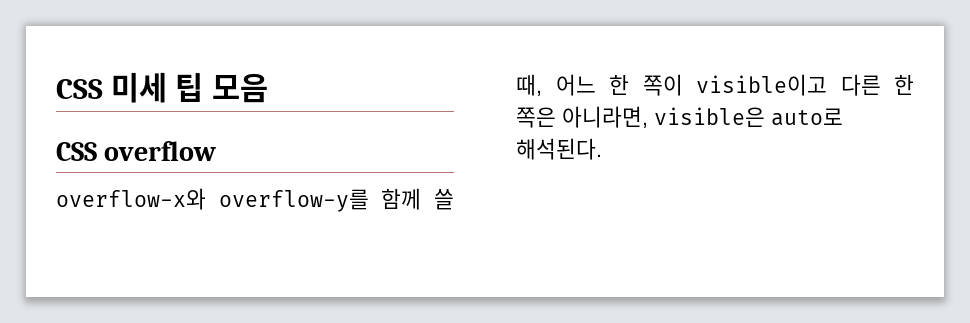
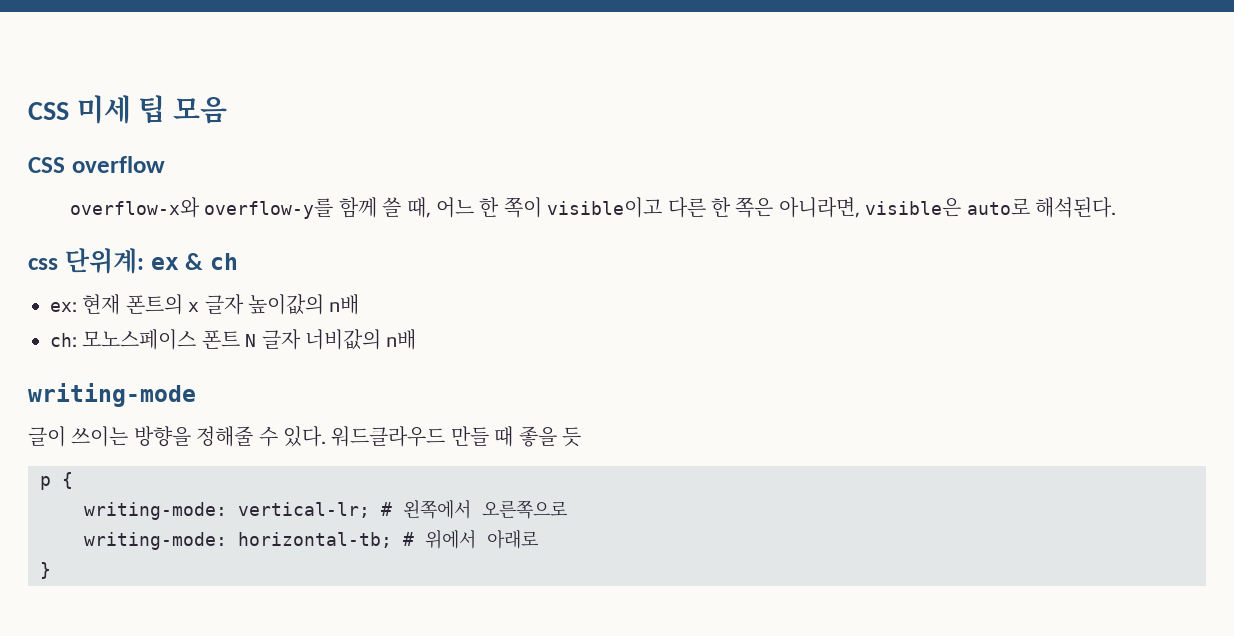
+ css 단위계: ex & ch
+ ex: 현재 폰트의 x 글자 높이값의 n배
+ ch: 모노스페이스 폰트 N 글자 너비값의 n배
+ writing-mode
+ 글이 쓰이는 방향을 정해줄 수 있다. 워드클라우드 만들 때 좋을 듯
+ p {
+ writing-mode: vertical-lr; # 왼쪽에서 오른쪽으로
+ writing-mode: horizontal-tb; # 위에서 아래로
+ }

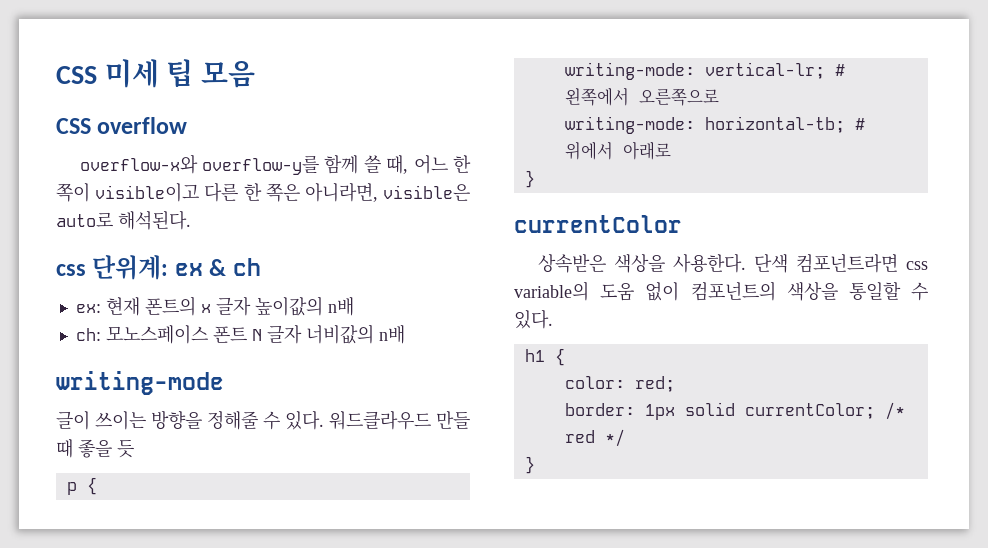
+ currentColor
+ 상속받은 색상을 사용한다. 단색 컴포넌트라면 css variable의 도움 없이 컴포넌트의 색상을 통일할 수 있다.
+ h1 {
+ color: red;
+ border: 1px solid currentColor; /* red */
+ }

